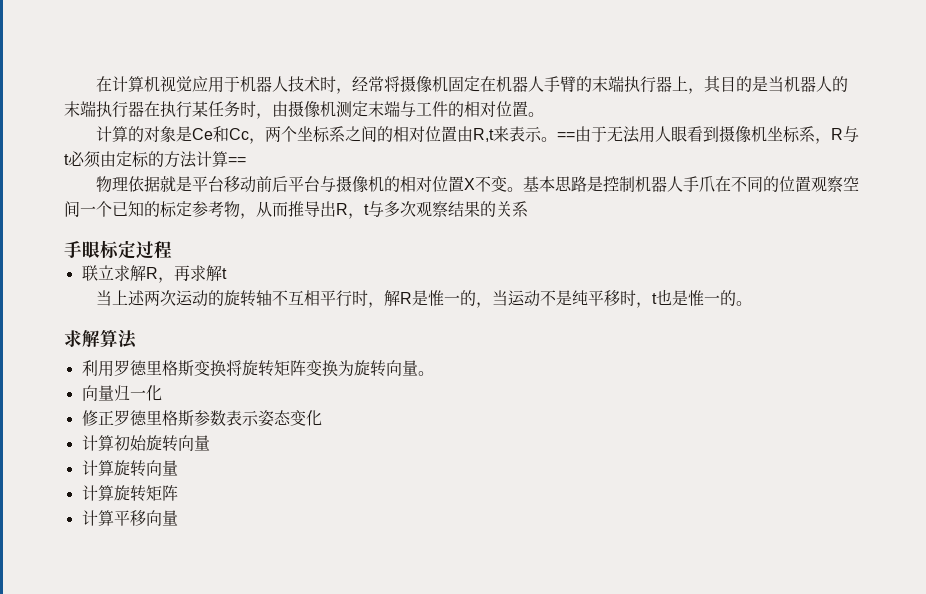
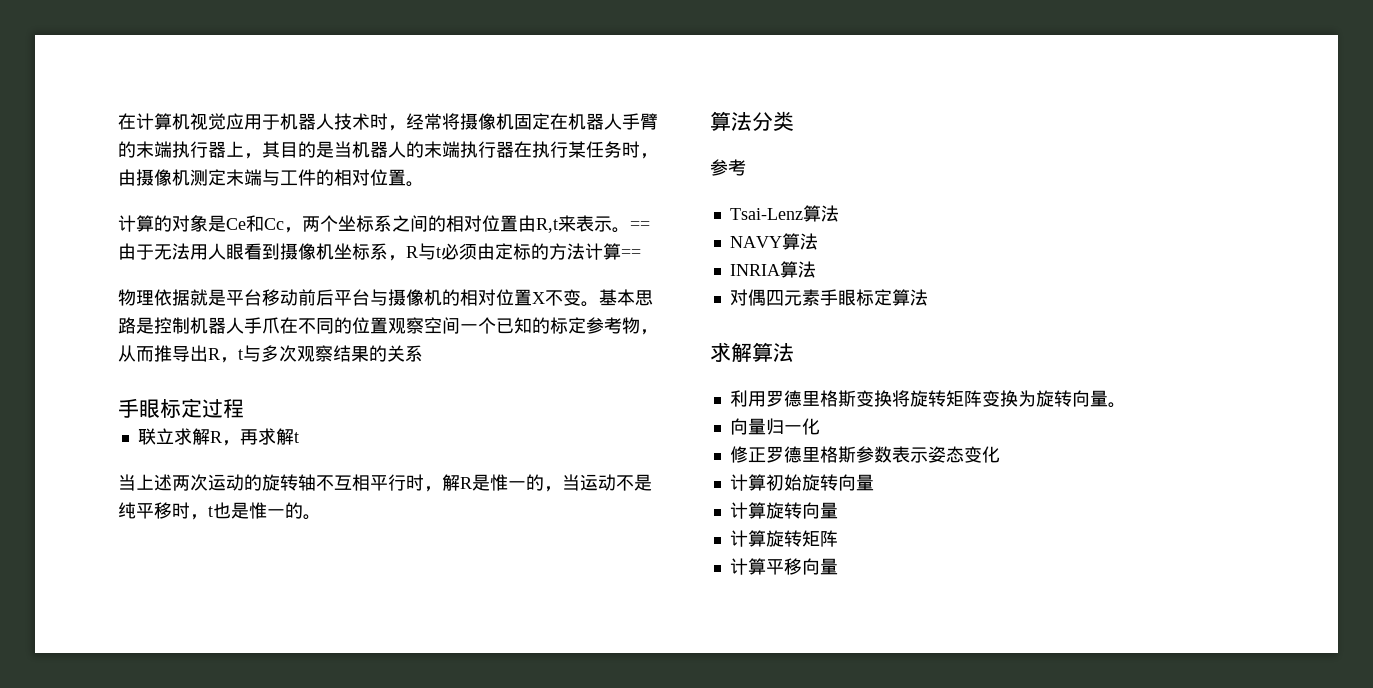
+ 算法分类
+ 参考
+ Tsai-Lenz算法
+ NAVY算法
+ INRIA算法
+ 对偶四元素手眼标定算法

